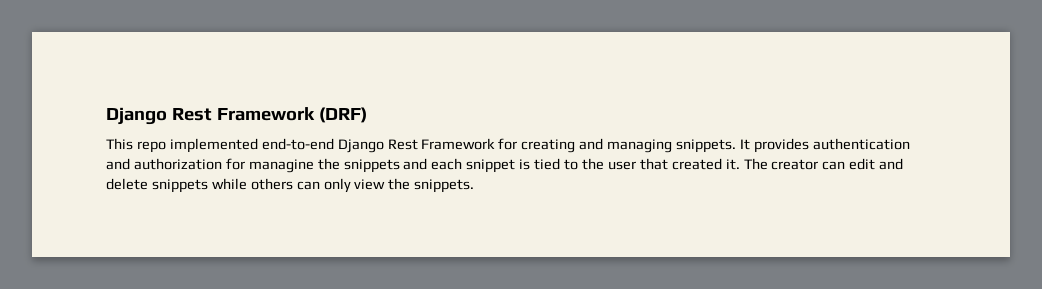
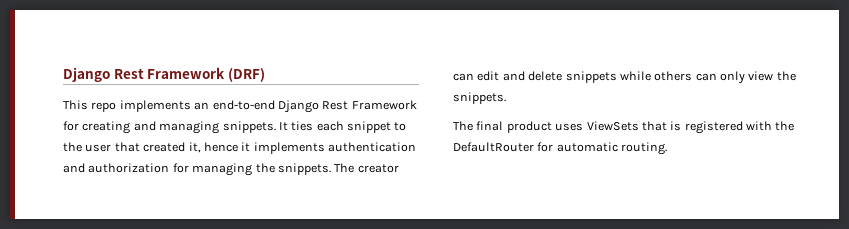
- This repo implemented end-to-end Django Rest Framework for creating and managing snippets.
+ This repo implements an end-to-end Django Rest Framework for creating and managing snippets.
- It provides authentication and authorization for managine the snippets and each snippet is tied to the user that created it.
+ It ties each snippet to the user that created it, hence it implements authentication and authorization for managing the snippets.
+ The final product uses ViewSets that is registered with the DefaultRouter for automatic routing.

